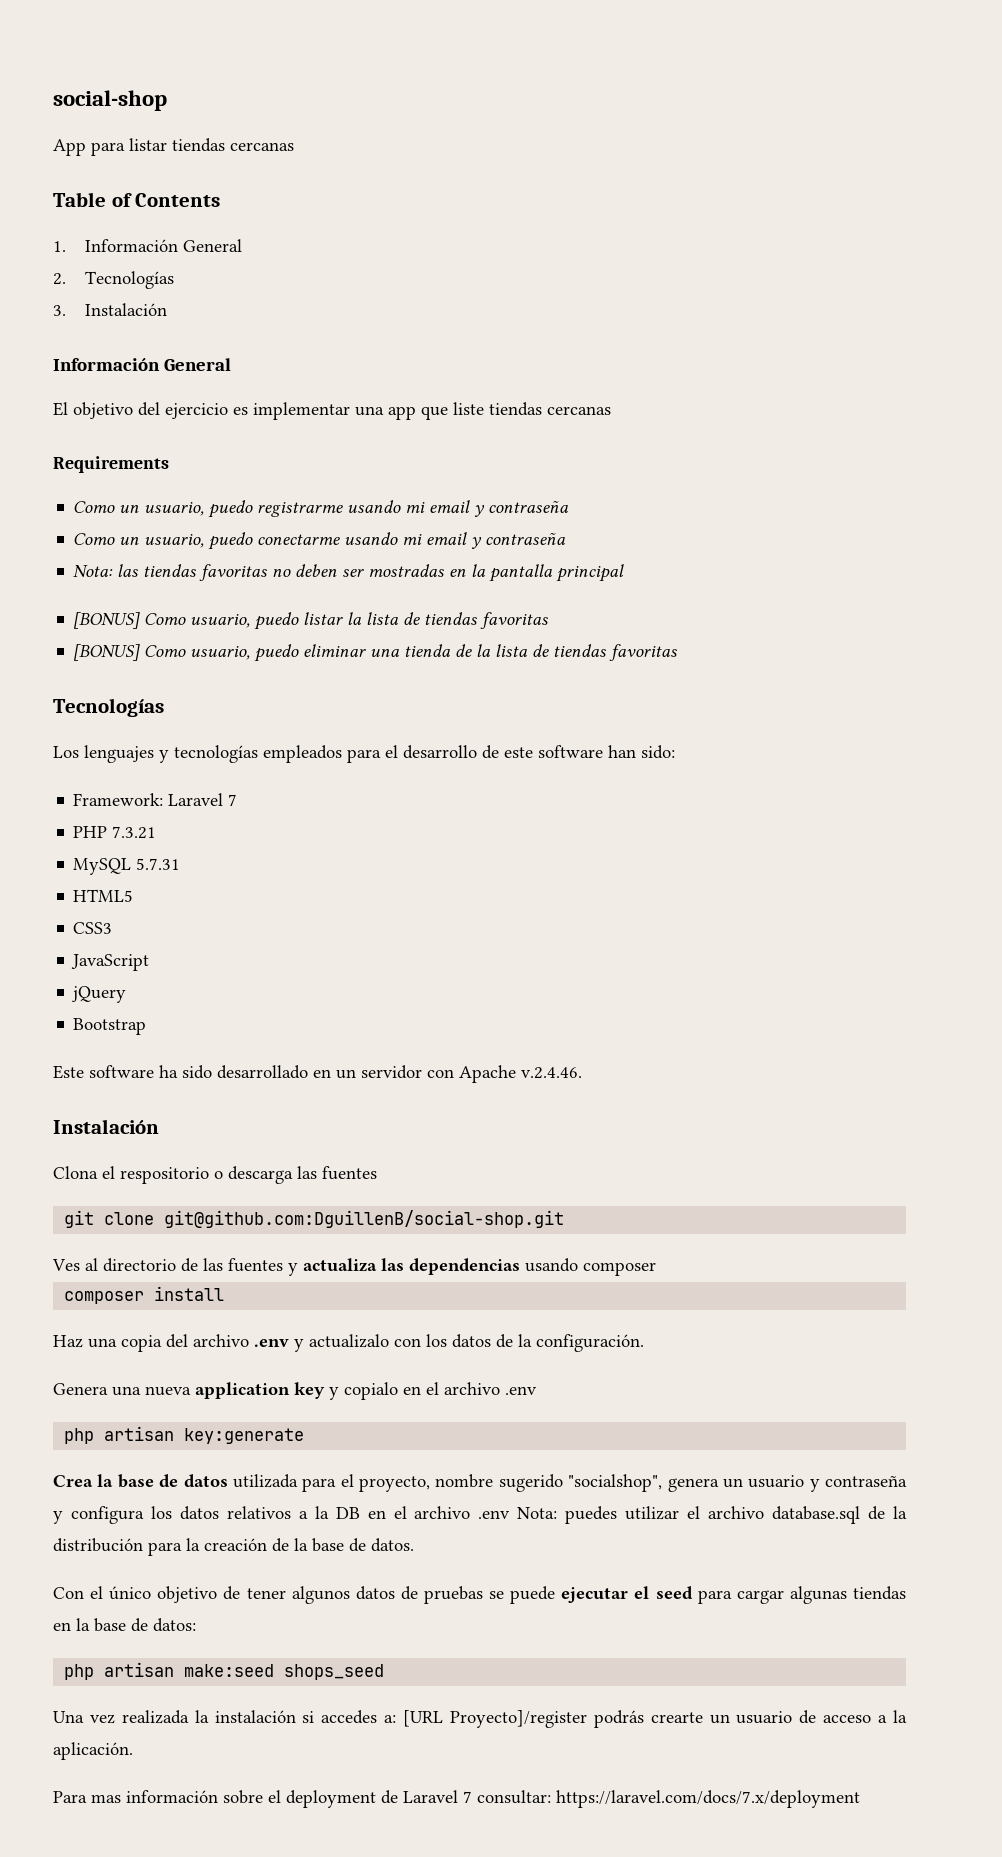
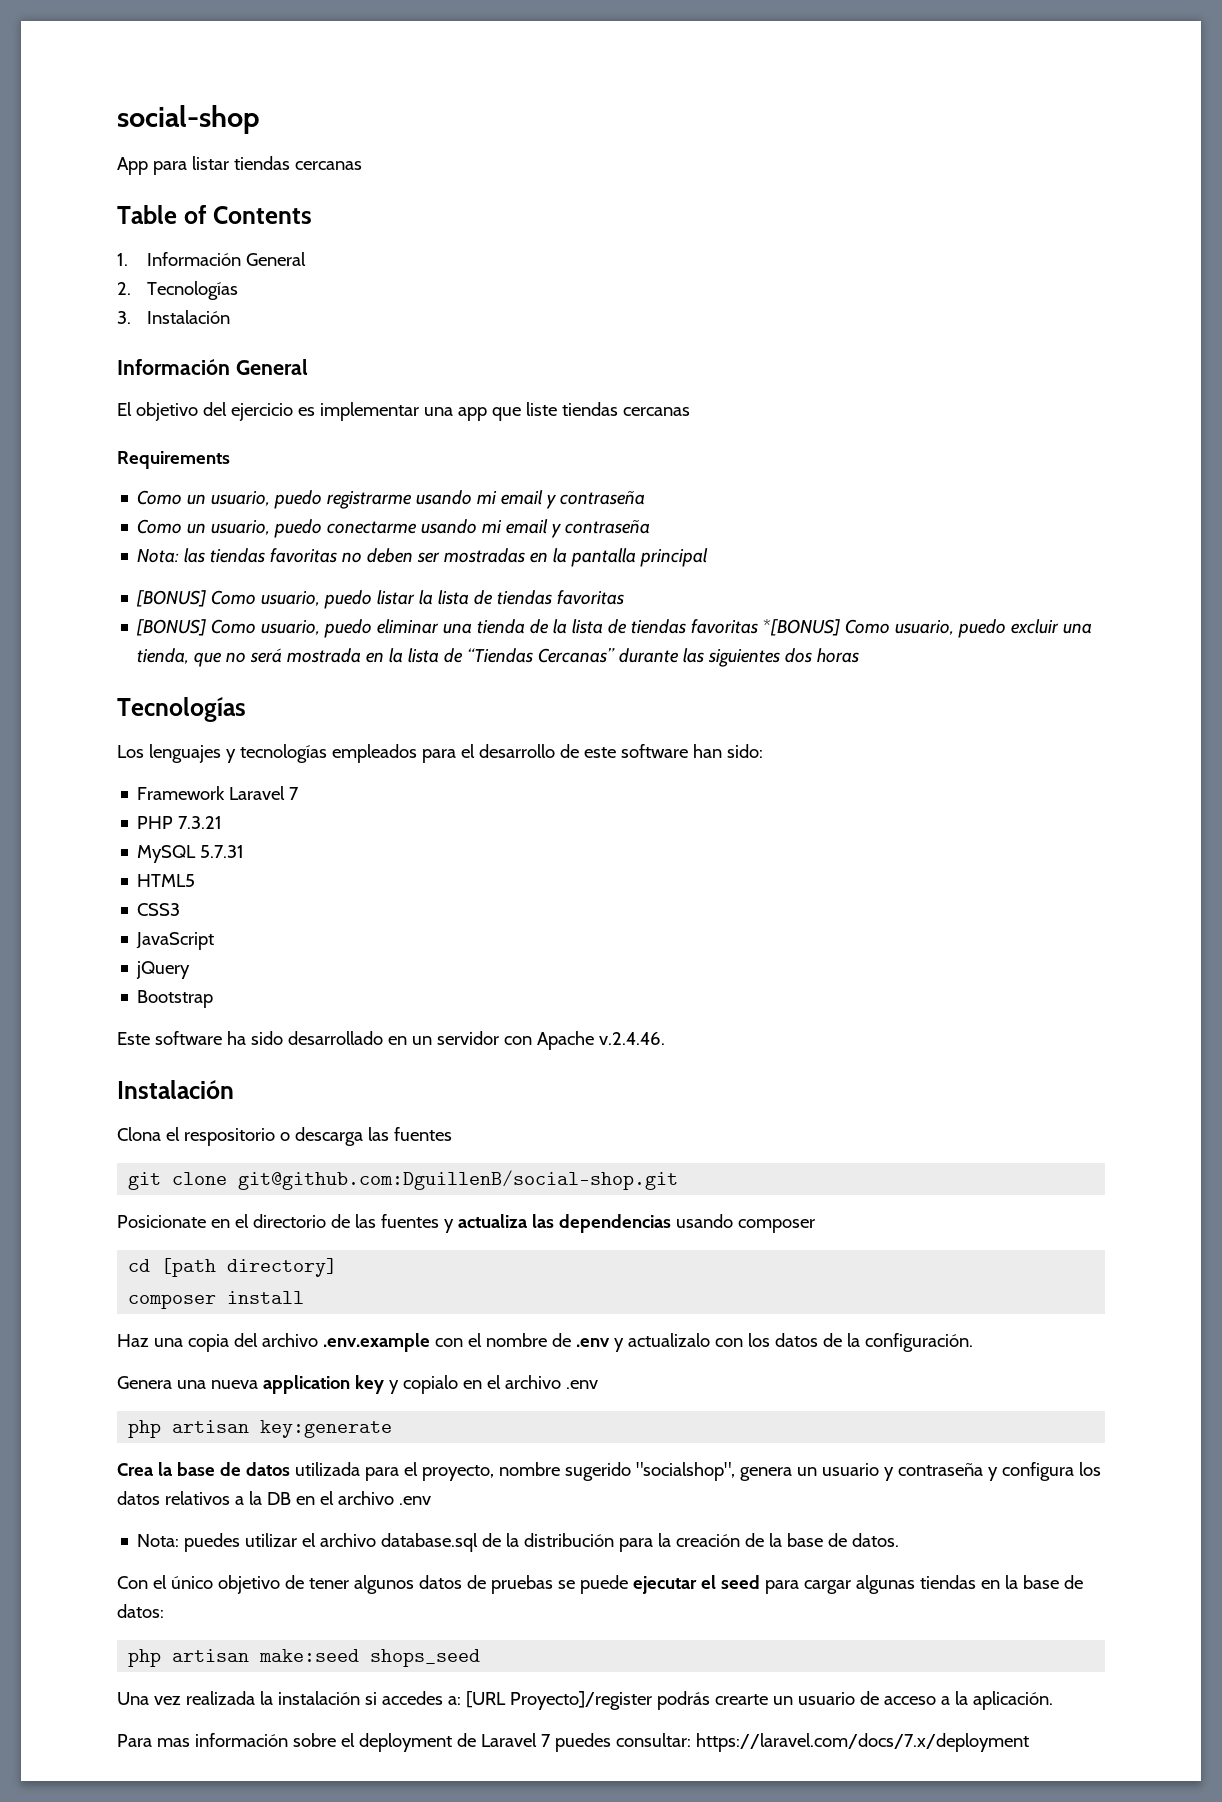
- [BONUS] Como usuario, puedo eliminar una tienda de la lista de tiendas favoritas
+ [BONUS] Como usuario, puedo eliminar una tienda de la lista de tiendas favoritas *[BONUS] Como usuario, puedo excluir una tienda, que no será mostrada en la lista de “Tiendas Cercanas” durante las siguientes dos horas
- Framework: Laravel 7
+ Framework Laravel 7
- Ves al directorio de las fuentes y actualiza las dependencias usando composer
+ Posicionate en el directorio de las fuentes y actualiza las dependencias usando composer
+ cd [path directory]
- Haz una copia del archivo .env y actualizalo con los datos de la configuración.
+ Haz una copia del archivo .env.example con el nombre de .env y actualizalo con los datos de la configuración.
- Crea la base de datos utilizada para el proyecto, nombre sugerido "socialshop", genera un usuario y contraseña y configura los datos relativos a la DB en el archivo .env Nota: puedes utilizar el archivo database.sql de la distribución para la creación de la base de datos.
+ Crea la base de datos utilizada para el proyecto, nombre sugerido "socialshop", genera un usuario y contraseña y configura los datos relativos a la DB en el archivo .env
+ Nota: puedes utilizar el archivo database.sql de la distribución para la creación de la base de datos.
- Para mas información sobre el deployment de Laravel 7 consultar: https://laravel.com/docs/7.x/deployment
+ Para mas información sobre el deployment de Laravel 7 puedes consultar: https://laravel.com/docs/7.x/deployment

